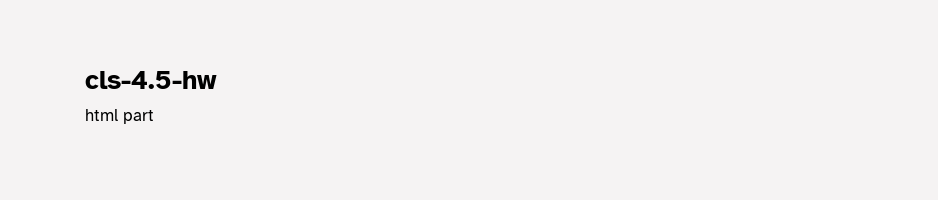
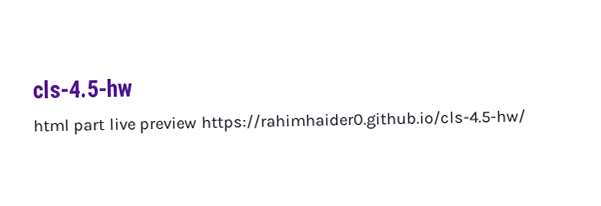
- html part
+ html part live preview https://rahimhaider0.github.io/cls-4.5-hw/

